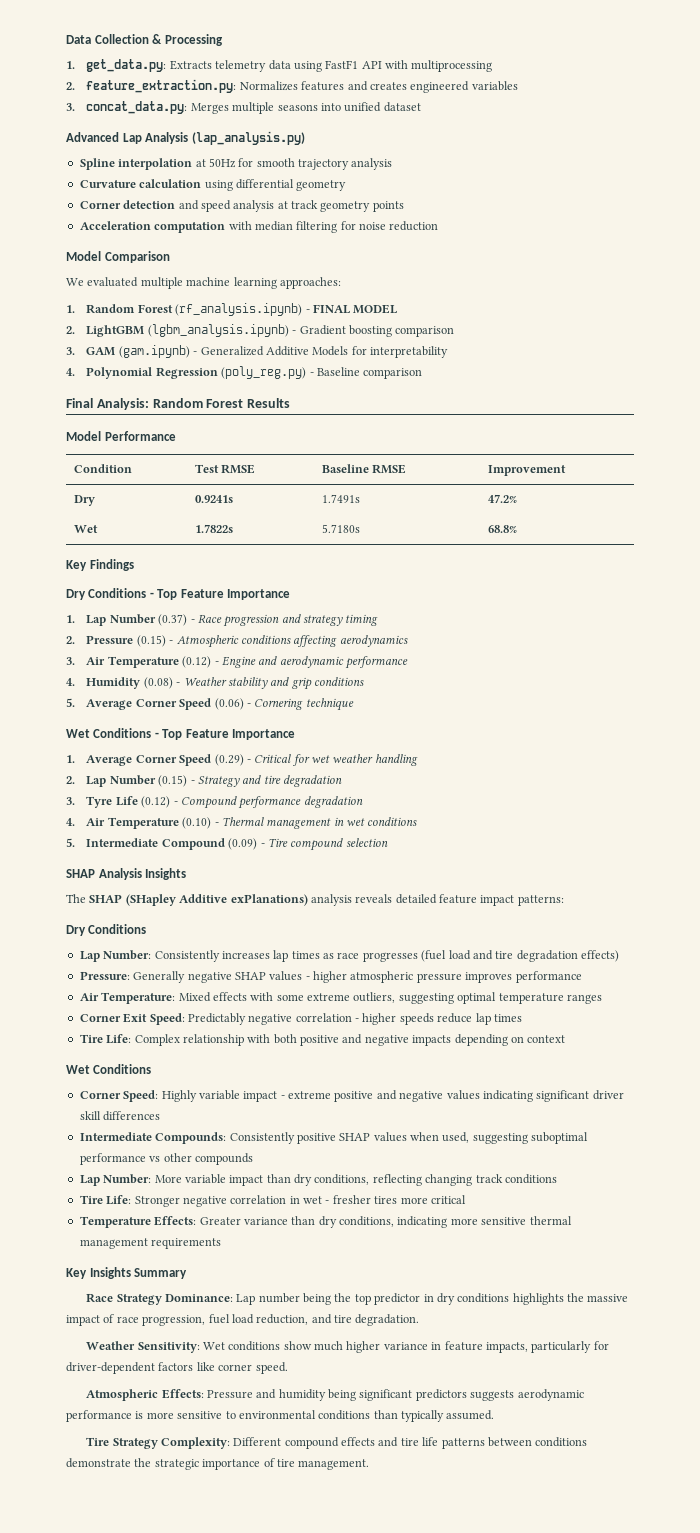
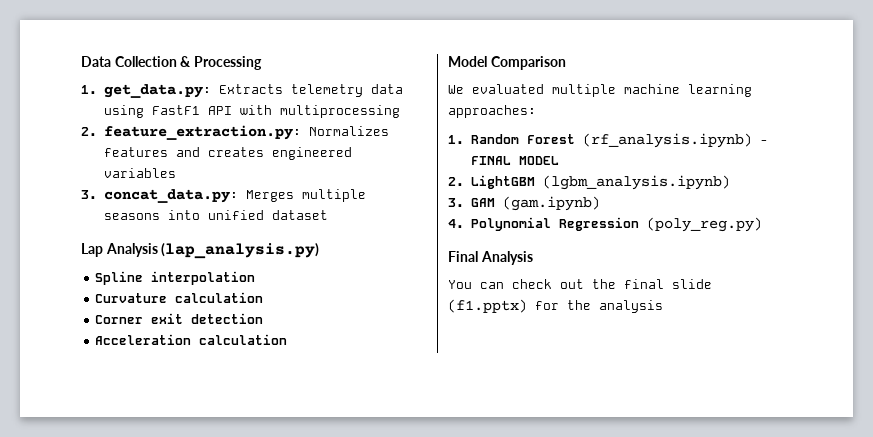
- Advanced Lap Analysis (lap_analysis.py)
+ Lap Analysis (lap_analysis.py)
- Spline interpolation at 50Hz for smooth trajectory analysis
+ Spline interpolation
- Curvature calculation using differential geometry
- Corner detection and speed analysis at track geometry points
- Acceleration computation with median filtering for noise reduction
+ Curvature calculation
+ Corner exit detection
+ Acceleration calculation
- 2. LightGBM (lgbm_analysis.ipynb) - Gradient boosting comparison
+ 2. LightGBM (lgbm_analysis.ipynb)
- 3. GAM (gam.ipynb) - Generalized Additive Models for interpretability
- 4. Polynomial Regression (poly_reg.py) - Baseline comparison
- Final Analysis: Random Forest Results
- Model Performance
- Condition | Test RMSE | Baseline RMSE | Improvement
- Dry | 0.9241s | 1.7491s | 47.2%
- Wet | 1.7822s | 5.7180s | 68.8%
- Key Findings
- Dry Conditions - Top Feature Importance
- 1. Lap Number (0.37) - Race progression and strategy timing
- 2. Pressure (0.15) - Atmospheric conditions affecting aerodynamics
- 3. Air Temperature (0.12) - Engine and aerodynamic performance
- 4. Humidity (0.08) - Weather stability and grip conditions
- 5. Average Corner Speed (0.06) - Cornering technique
- Wet Conditions - Top Feature Importance
- 1. Average Corner Speed (0.29) - Critical for wet weather handling
- 2. Lap Number (0.15) - Strategy and tire degradation
- 3. Tyre Life (0.12) - Compound performance degradation
- 4. Air Temperature (0.10) - Thermal management in wet conditions
- 5. Intermediate Compound (0.09) - Tire compound selection
- SHAP Analysis Insights
- The SHAP (SHapley Additive exPlanations) analysis reveals detailed feature impact patterns:
- Dry Conditions
- Lap Number: Consistently increases lap times as race progresses (fuel load and tire degradation effects)
- Pressure: Generally negative SHAP values - higher atmospheric pressure improves performance
- Air Temperature: Mixed effects with some extreme outliers, suggesting optimal temperature ranges
- Corner Exit Speed: Predictably negative correlation - higher speeds reduce lap times
- Tire Life: Complex relationship with both positive and negative impacts depending on context
- Wet Conditions
- Corner Speed: Highly variable impact - extreme positive and negative values indicating significant driver skill differences
- Intermediate Compounds: Consistently positive SHAP values when used, suggesting suboptimal performance vs other compounds
- Lap Number: More variable impact than dry conditions, reflecting changing track conditions
- Tire Life: Stronger negative correlation in wet - fresher tires more critical
- Temperature Effects: Greater variance than dry conditions, indicating more sensitive thermal management requirements
- Key Insights Summary
- Race Strategy Dominance: Lap number being the top predictor in dry conditions highlights the massive impact of race progression, fuel load reduction, and tire degradation.
- Weather Sensitivity: Wet conditions show much higher variance in feature impacts, particularly for driver-dependent factors like corner speed.
- Atmospheric Effects: Pressure and humidity being significant predictors suggests aerodynamic performance is more sensitive to environmental conditions than typically assumed.
- Tire Strategy Complexity: Different compound effects and tire life patterns between conditions demonstrate the strategic importance of tire management.
+ 3. GAM (gam.ipynb)
+ 4. Polynomial Regression (poly_reg.py)
+ Final Analysis
+ You can check out the final slide (f1.pptx) for the analysis

